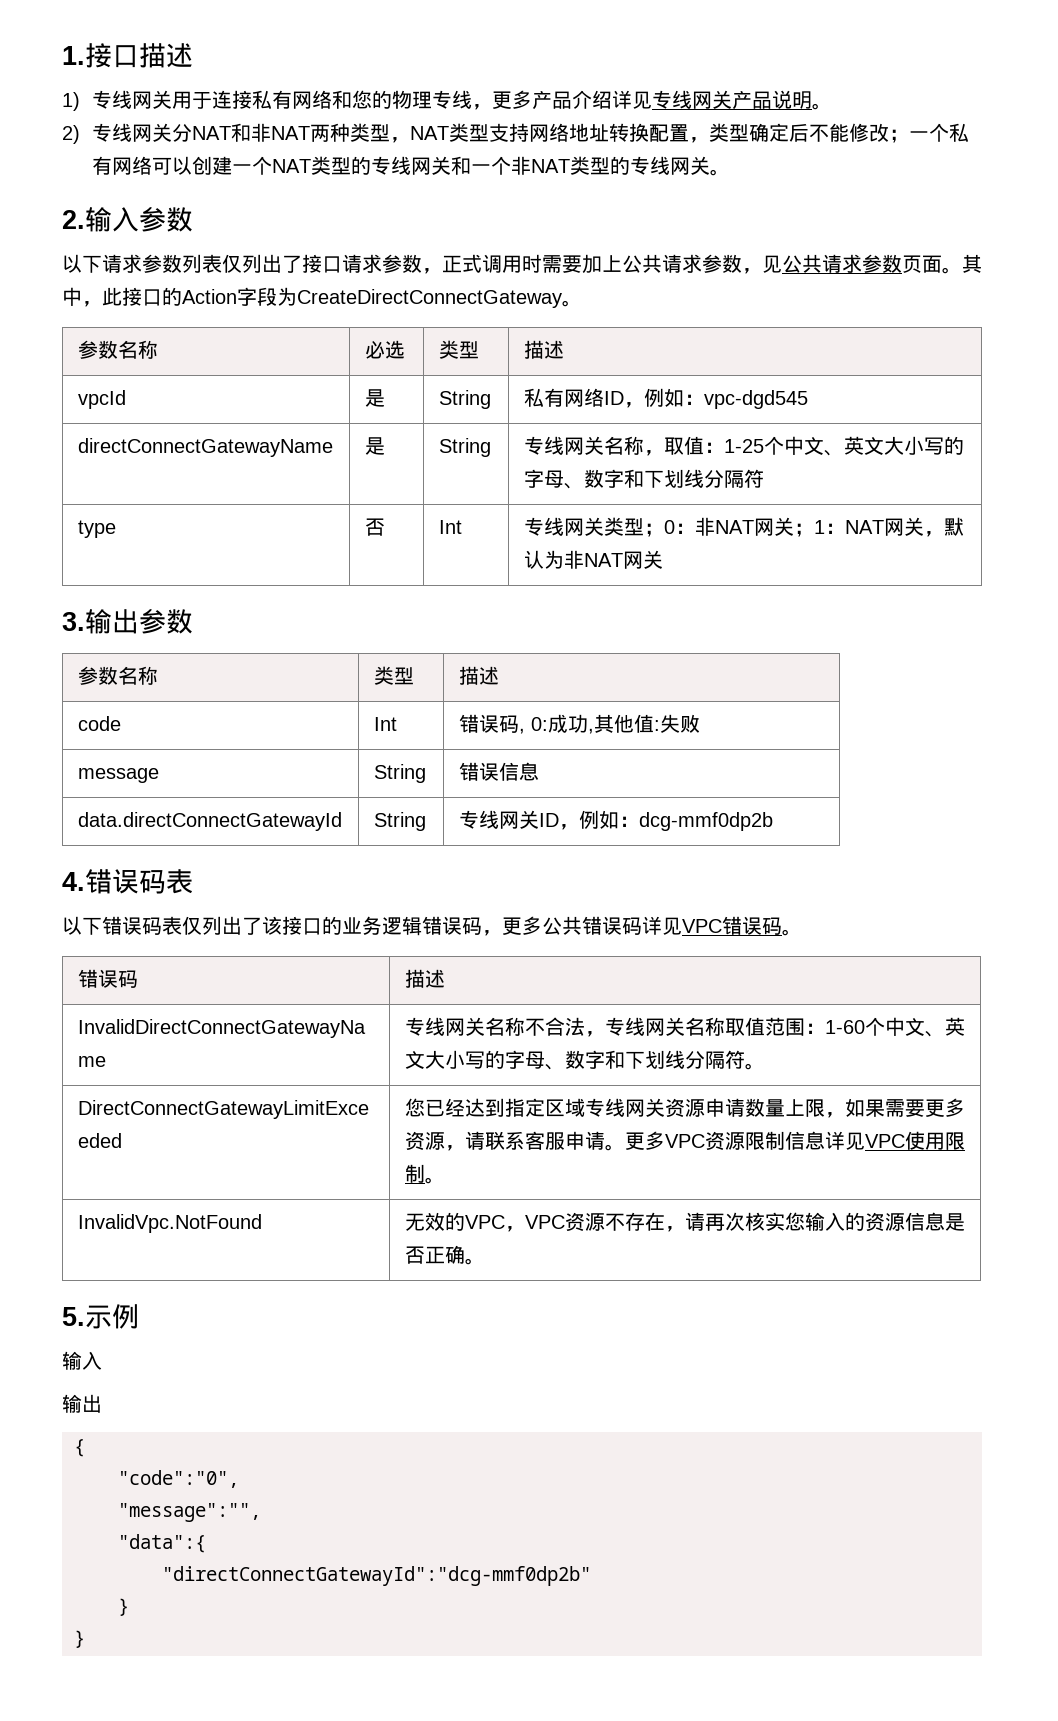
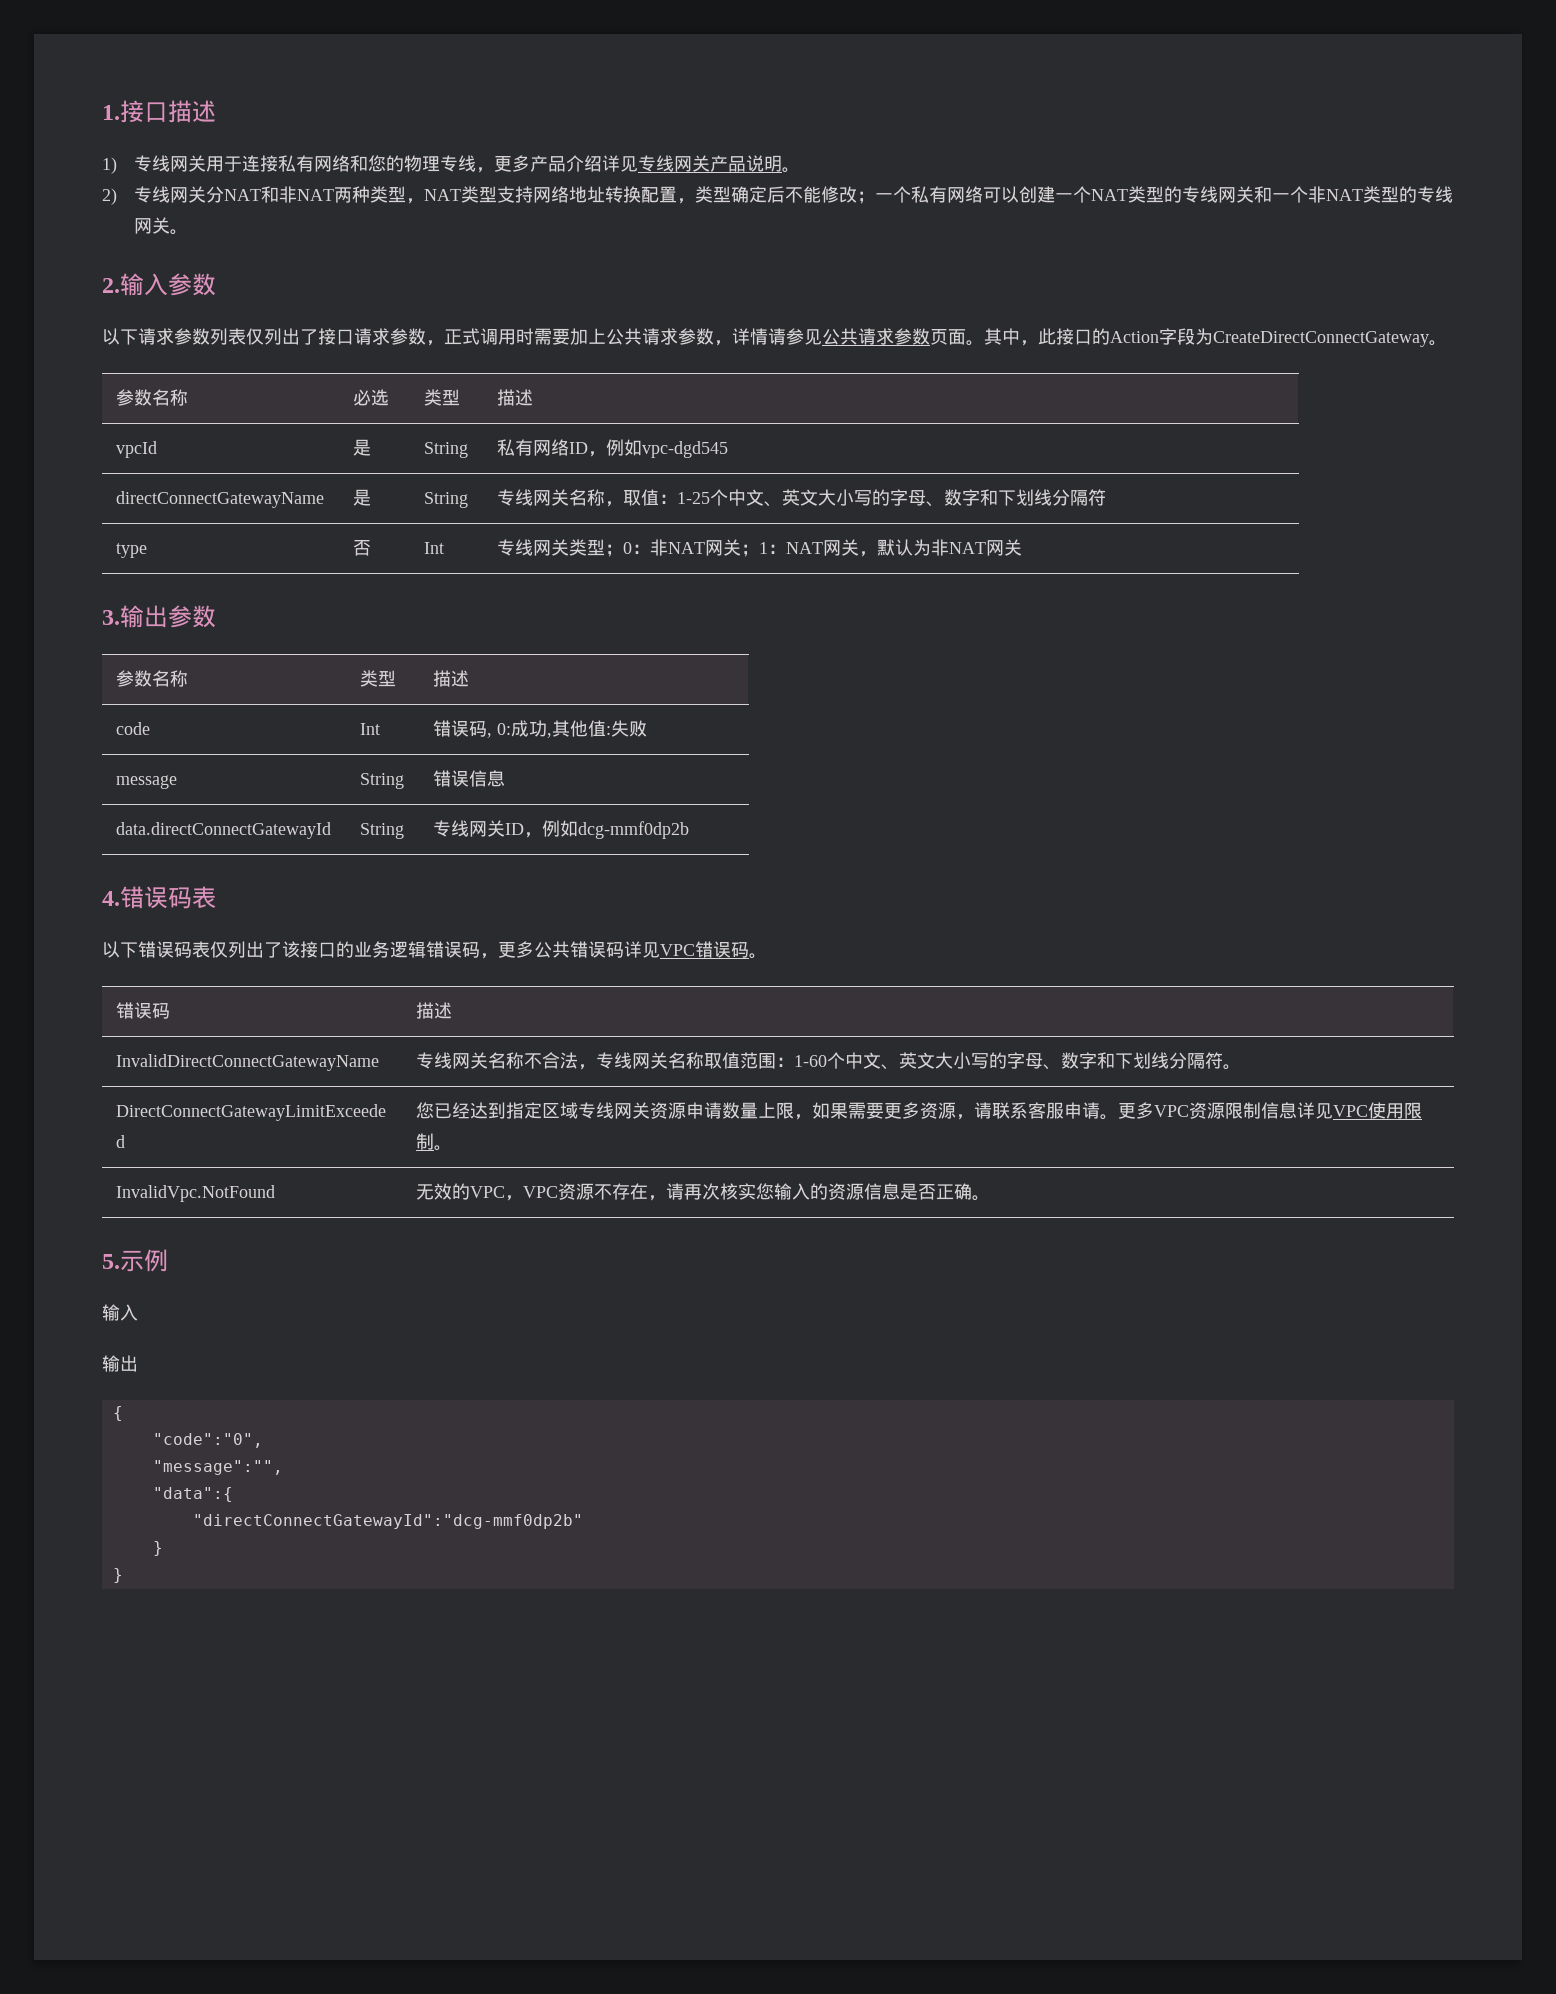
- 以下请求参数列表仅列出了接口请求参数，正式调用时需要加上公共请求参数，见公共请求参数页面。
+ 以下请求参数列表仅列出了接口请求参数，正式调用时需要加上公共请求参数，详情请参见公共请求参数页面。
- vpcId | 是 | String | 私有网络ID，例如：vpc-dgd545
+ vpcId | 是 | String | 私有网络ID，例如vpc-dgd545
- data.directConnectGatewayId | String | 专线网关ID，例如：dcg-mmf0dp2b
+ data.directConnectGatewayId | String | 专线网关ID，例如dcg-mmf0dp2b

